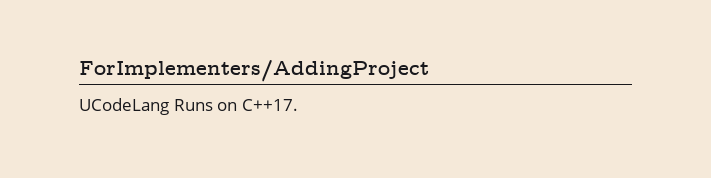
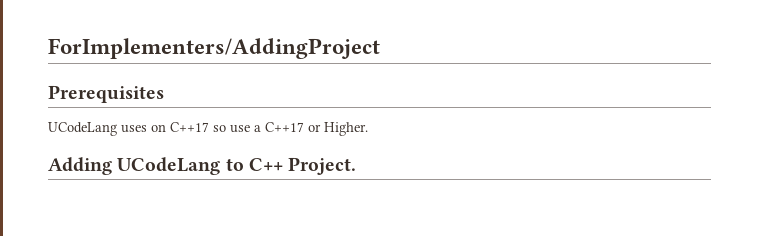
- UCodeLang Runs on C++17.
+ Prerequisites
+ UCodeLang uses on C++17 so use a C++17 or Higher.
+ Adding UCodeLang to C++ Project.

